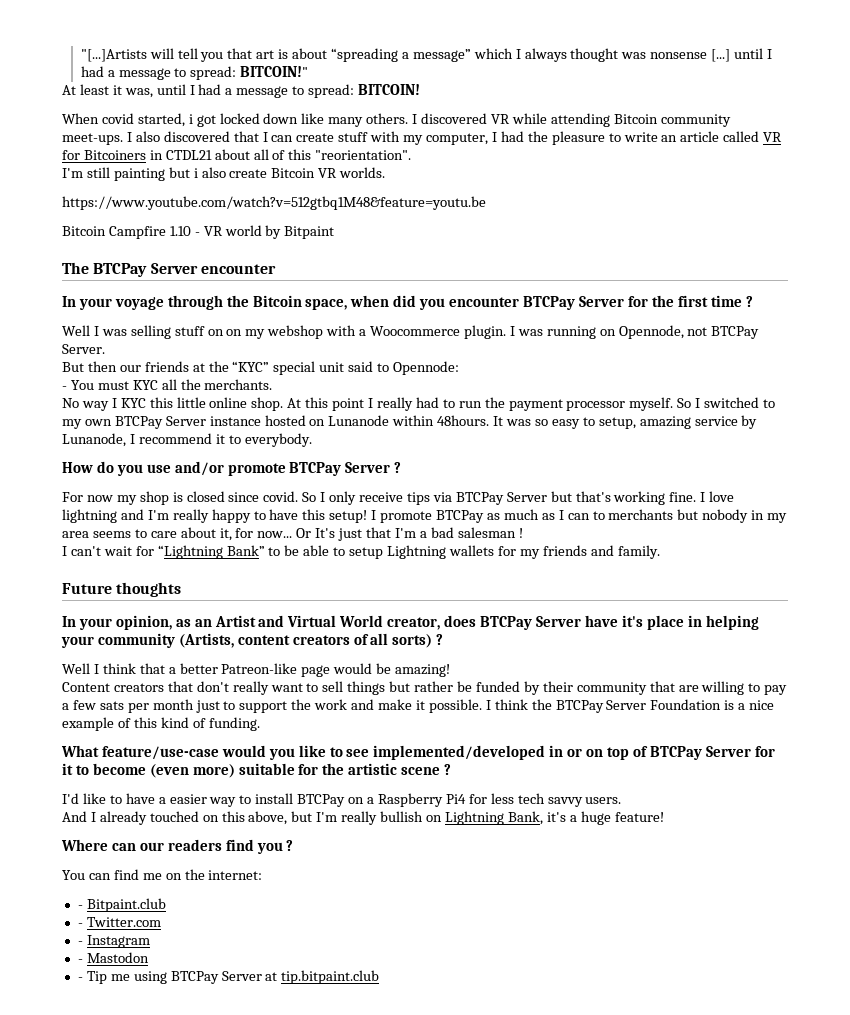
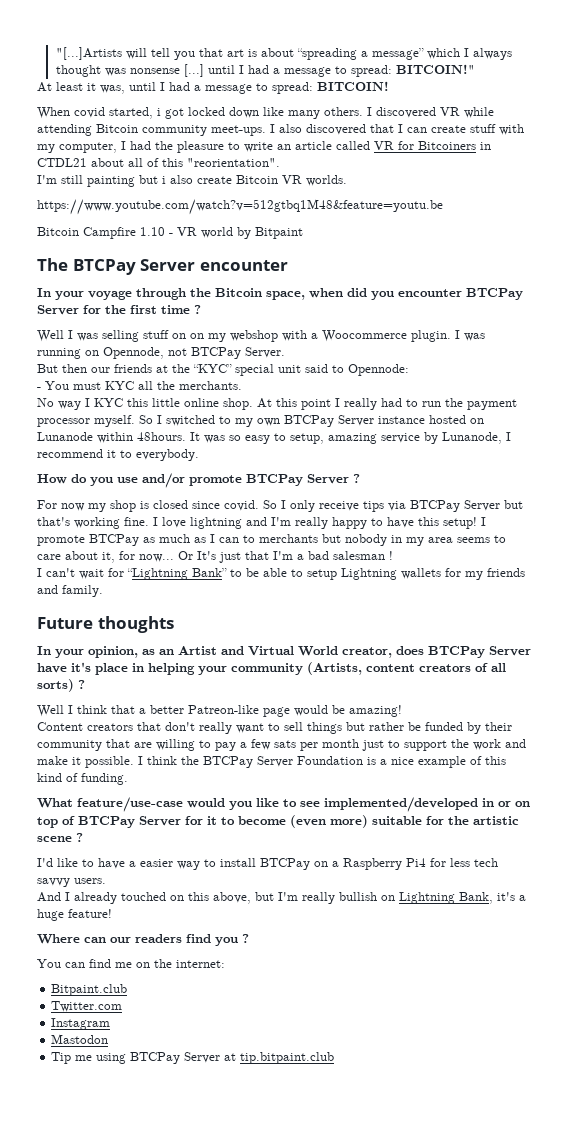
- - Bitpaint.club
+ Bitpaint.club
- - Twitter.com
+ Twitter.com
- - Instagram
+ Instagram
- - Mastodon
+ Mastodon
- - Tip me using BTCPay Server at tip.bitpaint.club
+ Tip me using BTCPay Server at tip.bitpaint.club

